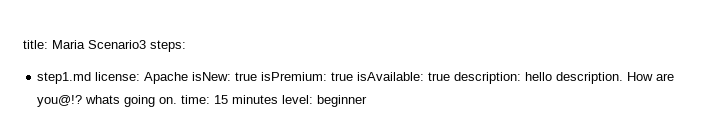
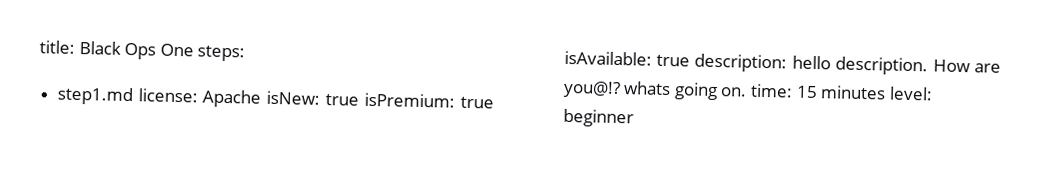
- title: Maria Scenario3 steps:
+ title: Black Ops One steps:

